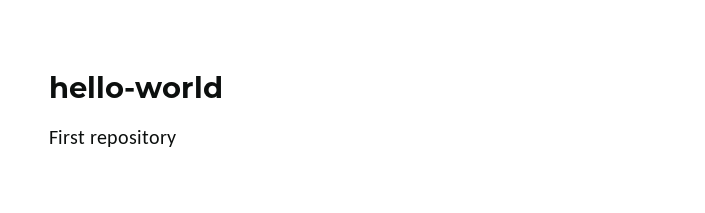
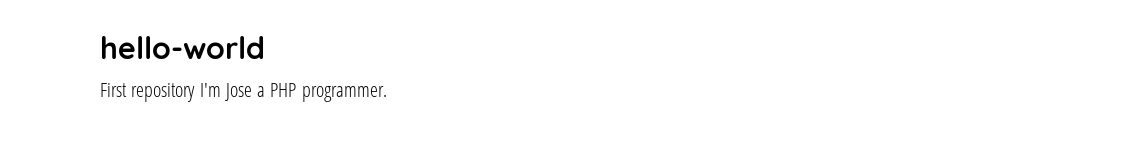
- First repository
+ First repository I'm Jose a PHP programmer.

